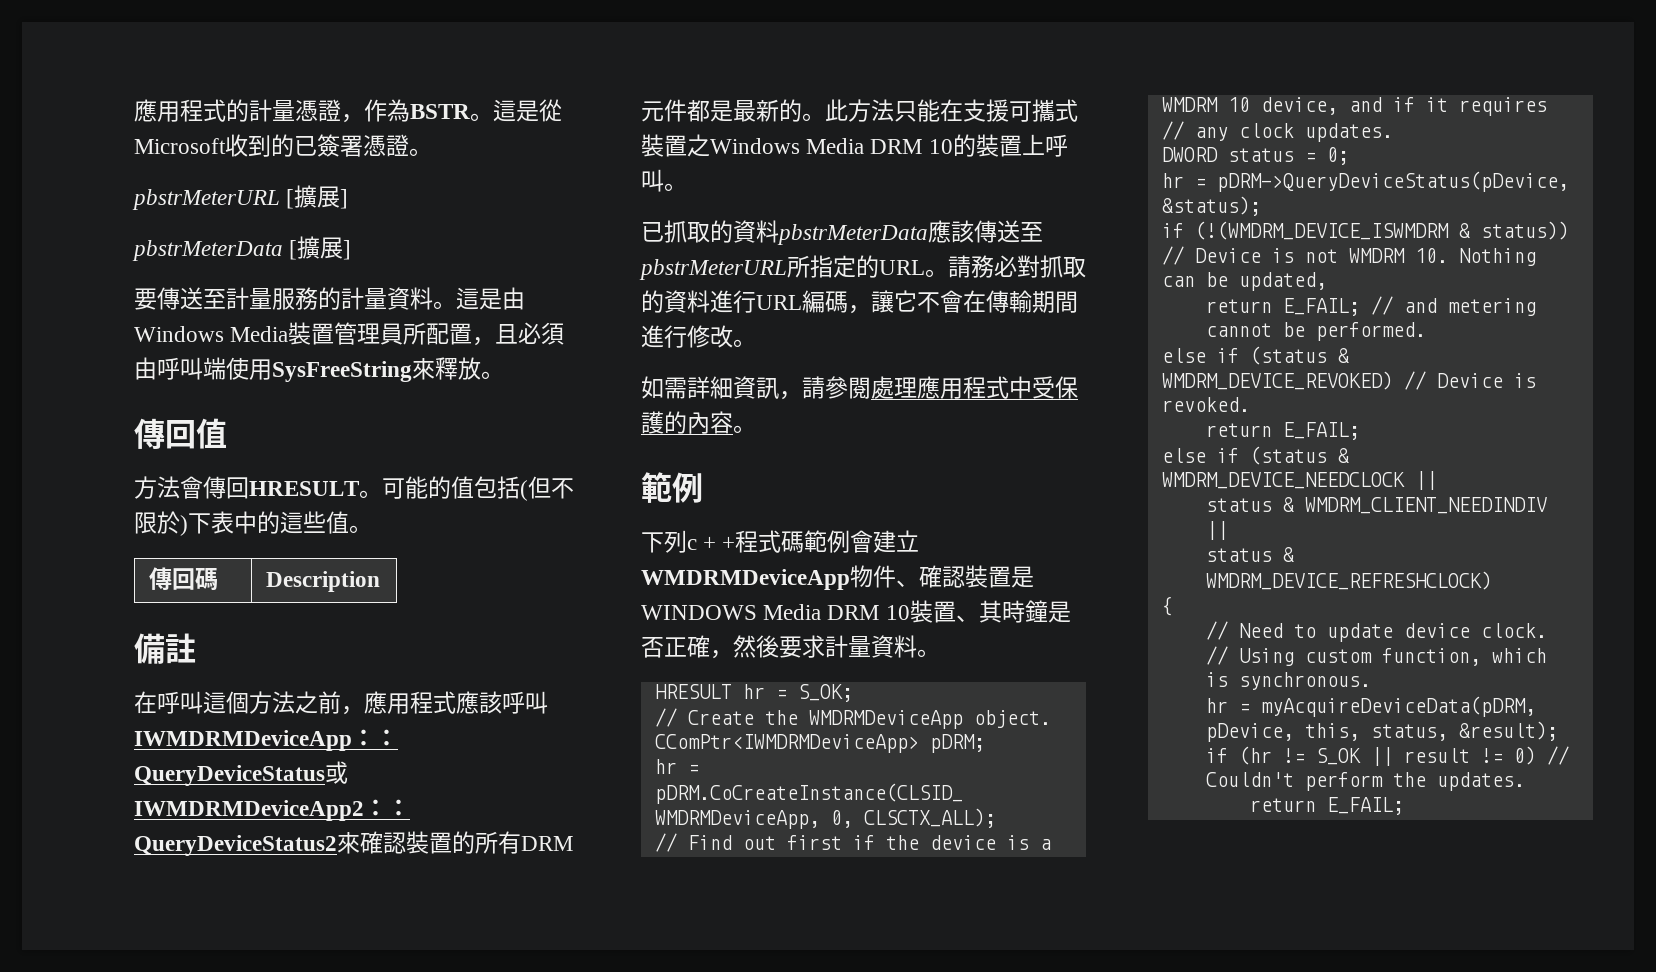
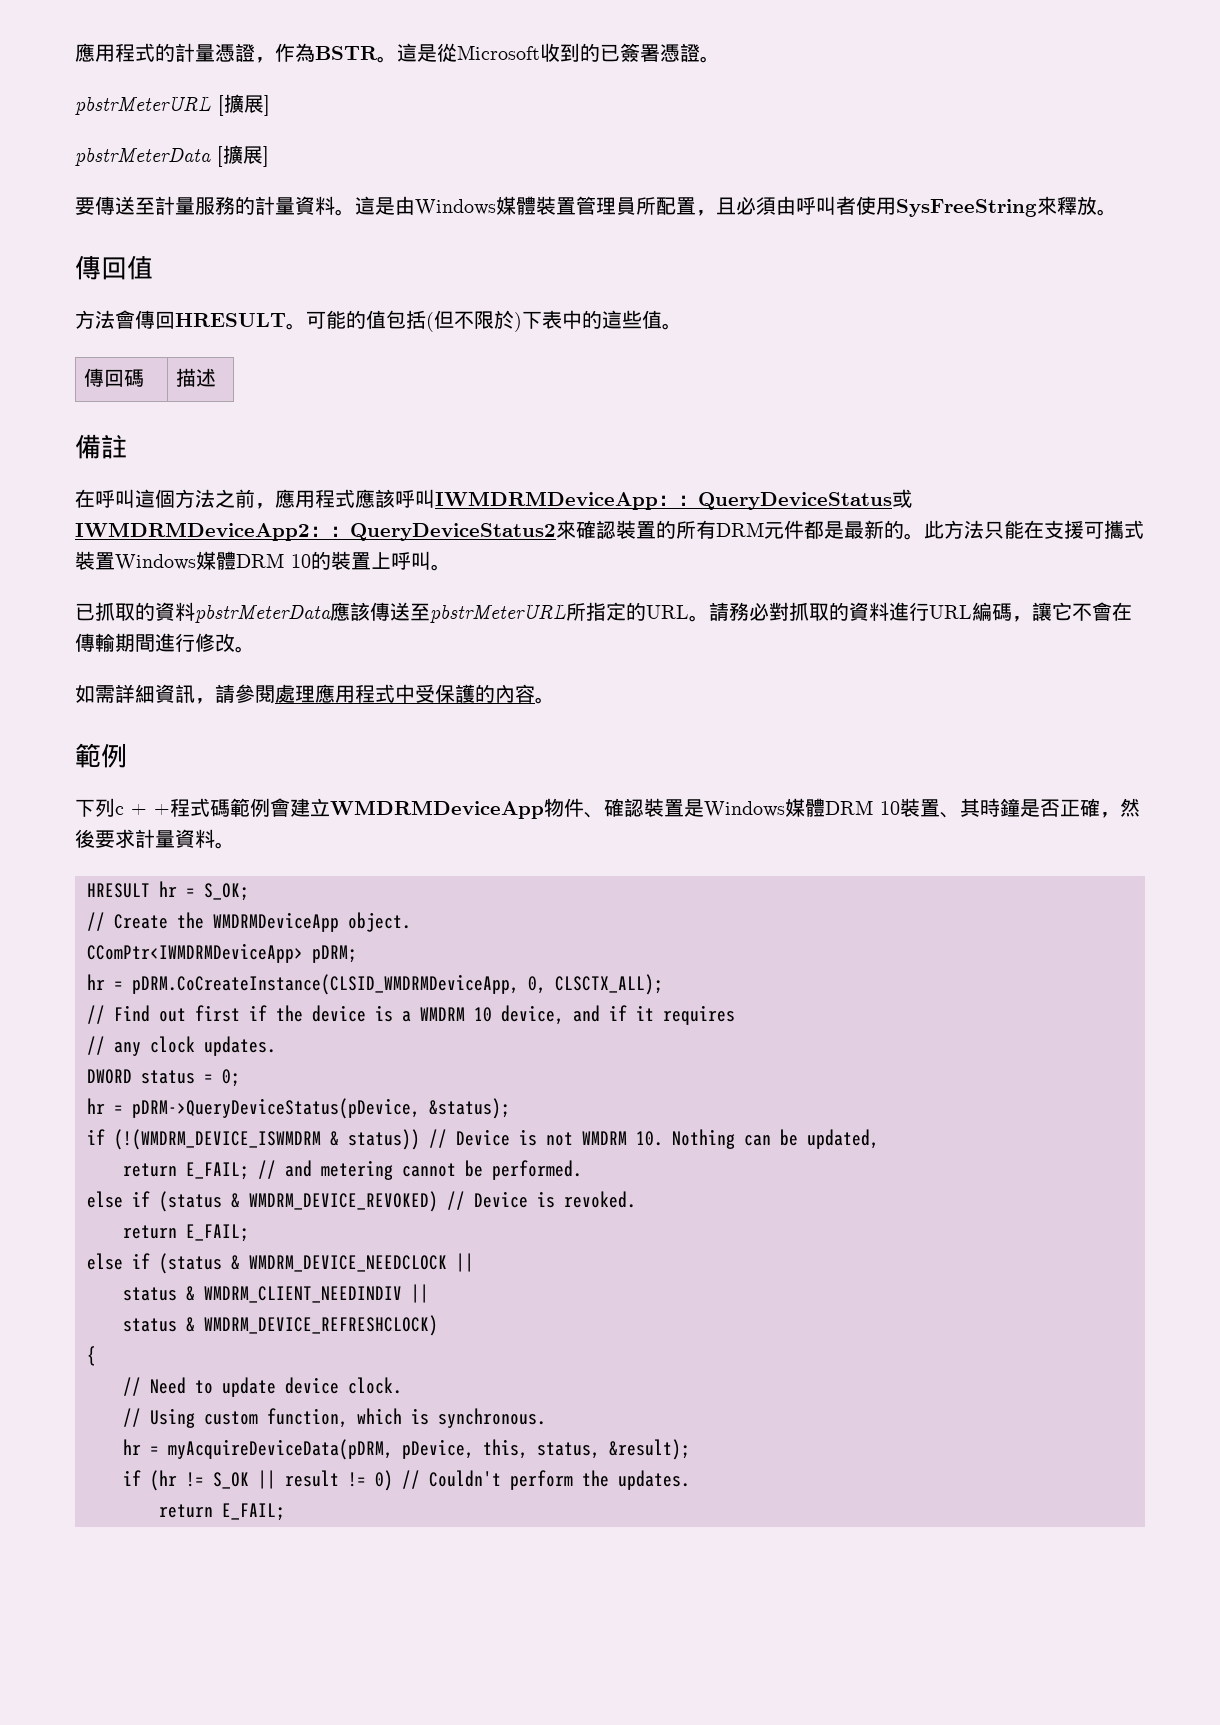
- 這是由Windows Media裝置管理員所配置，且必須由呼叫端使用SysFreeString來釋放。
+ 這是由Windows媒體裝置管理員所配置，且必須由呼叫者使用SysFreeString來釋放。
- 傳回碼 | Description
+ 傳回碼 | 描述
- 此方法只能在支援可攜式裝置之Windows Media DRM 10的裝置上呼叫。
+ 此方法只能在支援可攜式裝置Windows媒體DRM 10的裝置上呼叫。
- 下列c + +程式碼範例會建立WMDRMDeviceApp物件、確認裝置是WINDOWS Media DRM 10裝置、其時鐘是否正確，然後要求計量資料。
+ 下列c + +程式碼範例會建立WMDRMDeviceApp物件、確認裝置是Windows媒體DRM 10裝置、其時鐘是否正確，然後要求計量資料。

